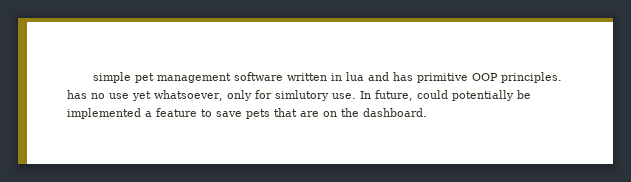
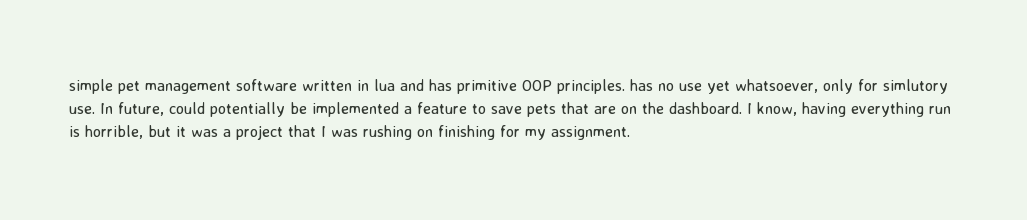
+ I know, having everything run is horrible, but it was a project that I was rushing on finishing for my assignment.

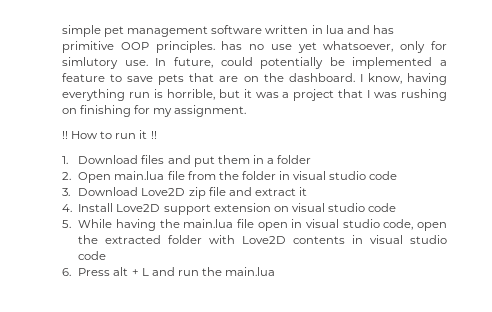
+ !! How to run it !!
+ 1. Download files and put them in a folder
+ 2. Open main.lua file from the folder in visual studio code
+ 3. Download Love2D zip file and extract it
+ 4. Install Love2D support extension on visual studio code
+ 5. While having the main.lua file open in visual studio code, open the extracted folder with Love2D contents in visual studio code
+ 6. Press alt + L and run the main.lua

